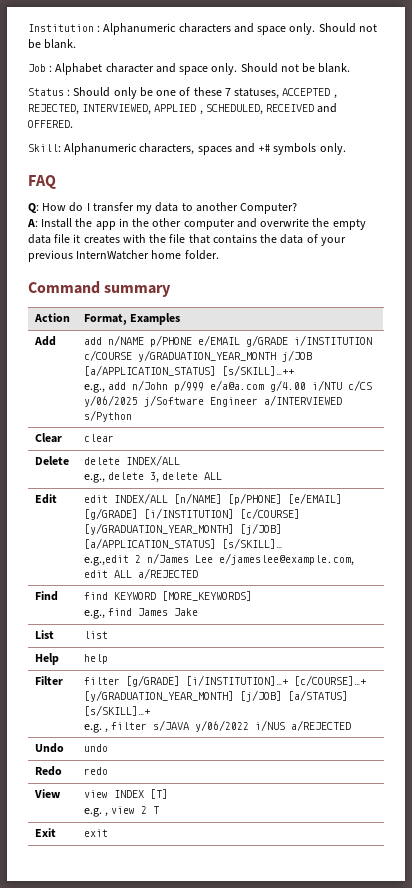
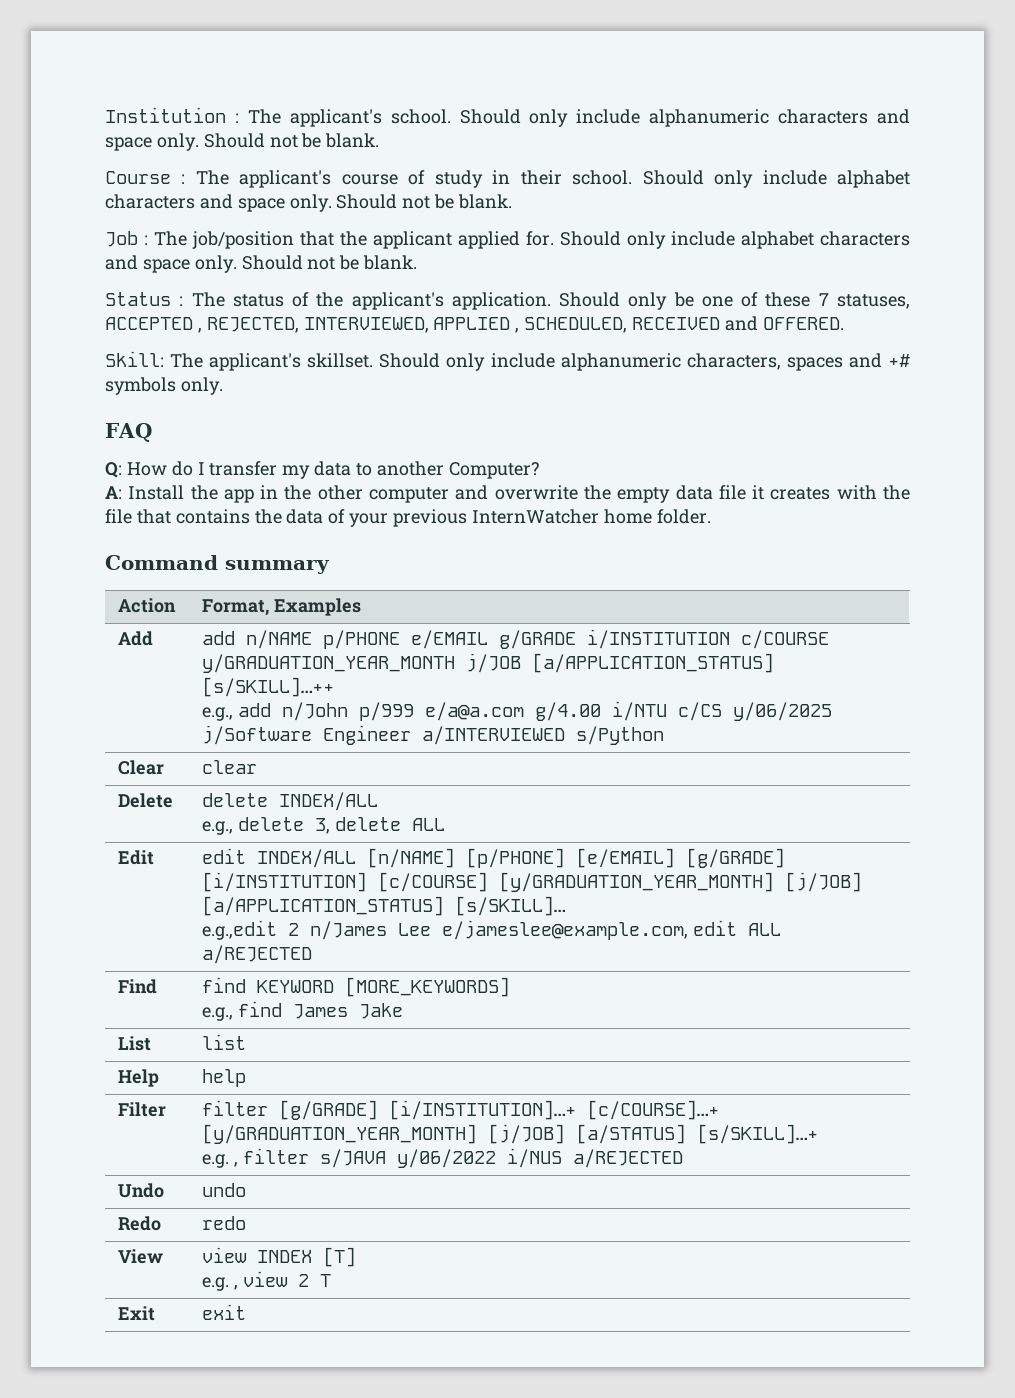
- Institution : Alphanumeric characters and space only.
+ Institution : The applicant's school. Should only include alphanumeric characters and space only. Should not be blank.
+ Course : The applicant's course of study in their school. Should only include alphabet characters and space only.
- Job : Alphabet character and space only.
+ Job : The job/position that the applicant applied for. Should only include alphabet characters and space only.
- Status : Should only be one of these 7 statuses, ACCEPTED , REJECTED, INTERVIEWED, APPLIED , SCHEDULED, RECEIVED and OFFERED.
+ Status : The status of the applicant's application. Should only be one of these 7 statuses, ACCEPTED , REJECTED, INTERVIEWED, APPLIED , SCHEDULED, RECEIVED and OFFERED.
- Skill: Alphanumeric characters, spaces and +# symbols only.
+ Skill: The applicant's skillset. Should only include alphanumeric characters, spaces and +# symbols only.

